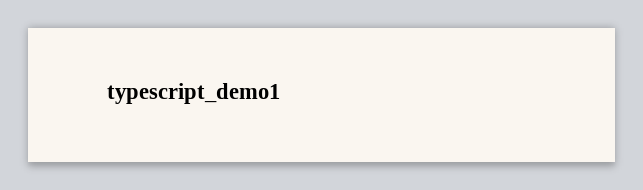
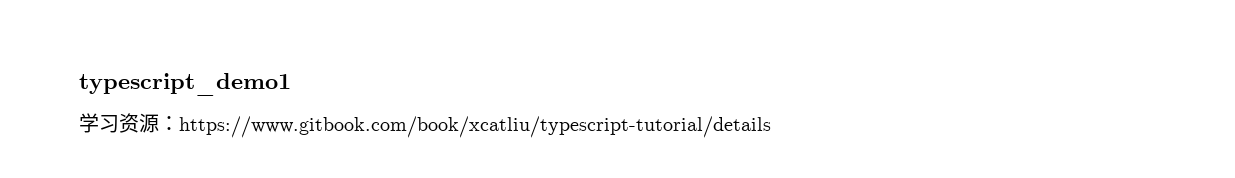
+ 学习资源：https://www.gitbook.com/book/xcatliu/typescript-tutorial/details

